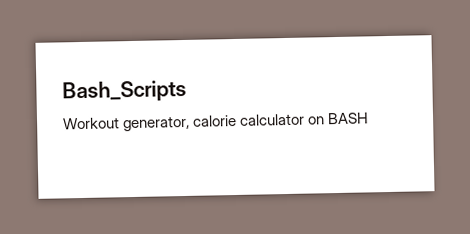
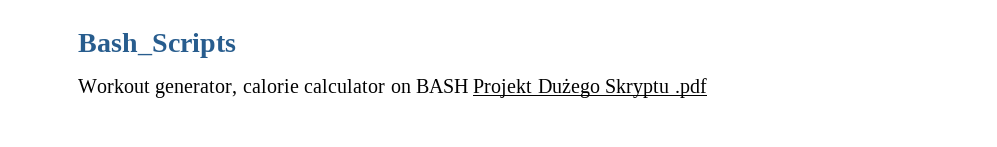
- Workout generator, calorie calculator on BASH
+ Workout generator, calorie calculator on BASH Projekt Dużego Skryptu .pdf

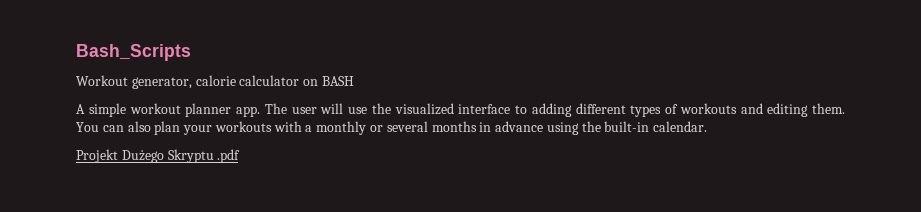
- Workout generator, calorie calculator on BASH Projekt Dużego Skryptu .pdf
+ Workout generator, calorie calculator on BASH
+ A simple workout planner app. The user will use the visualized interface to adding different types of workouts and editing them. You can also plan your workouts with a monthly or several months in advance using the built-in calendar.
+ Projekt Dużego Skryptu .pdf

